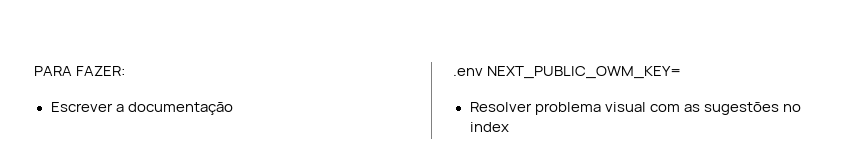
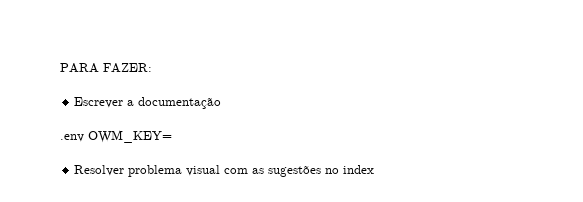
- .env NEXT_PUBLIC_OWM_KEY=
+ .env OWM_KEY=

